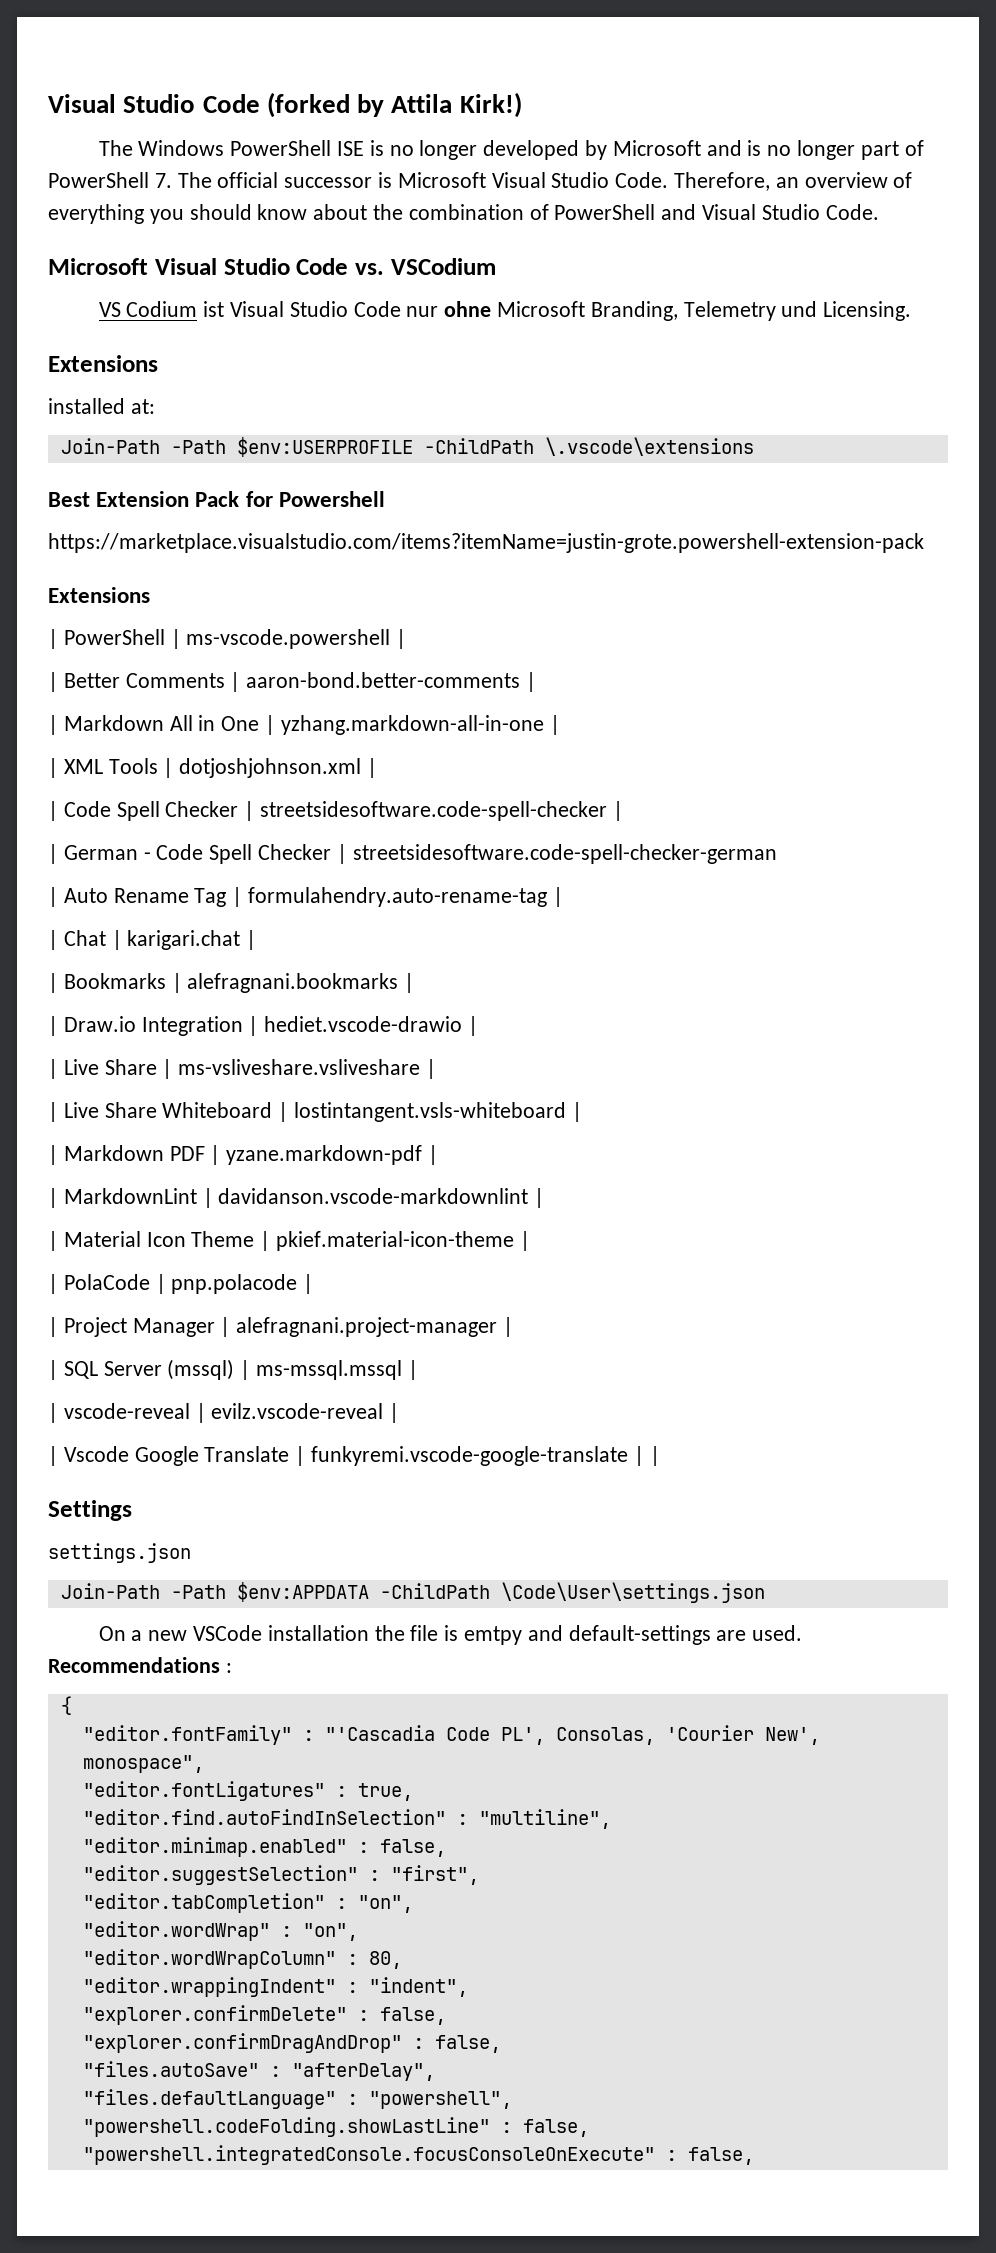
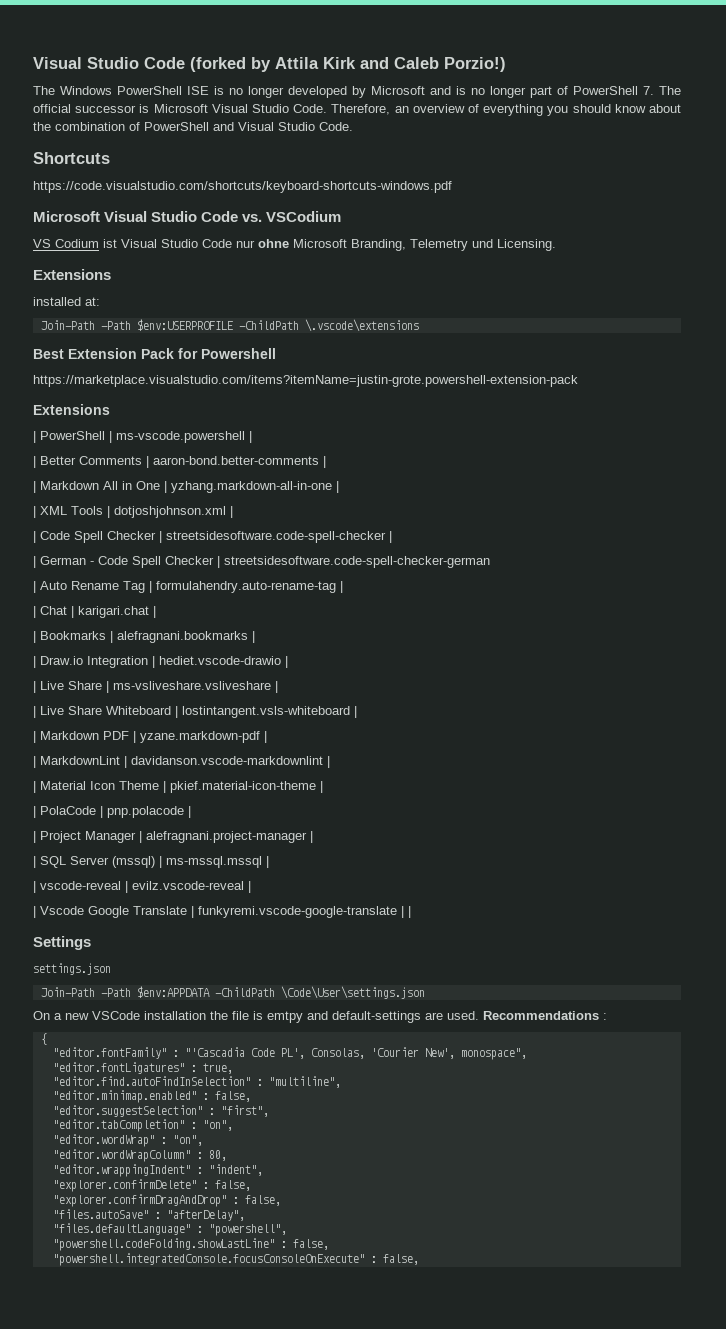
- Visual Studio Code (forked by Attila Kirk!)
+ Visual Studio Code (forked by Attila Kirk and Caleb Porzio!)
+ Shortcuts
+ https://code.visualstudio.com/shortcuts/keyboard-shortcuts-windows.pdf

